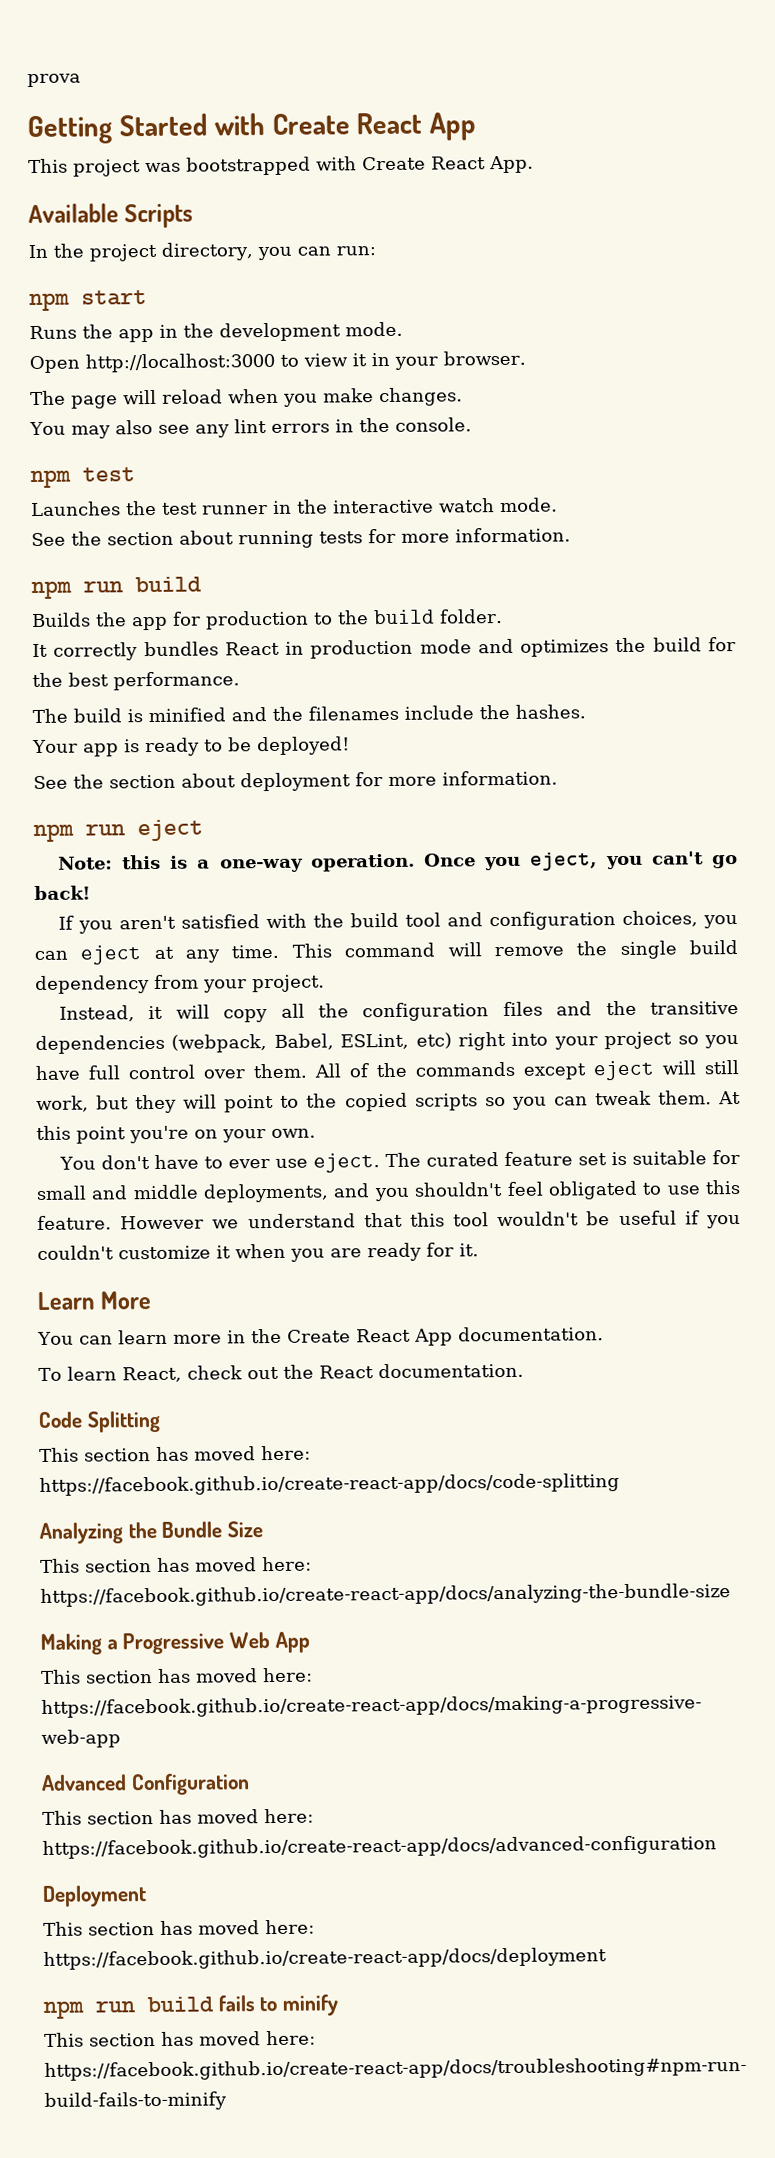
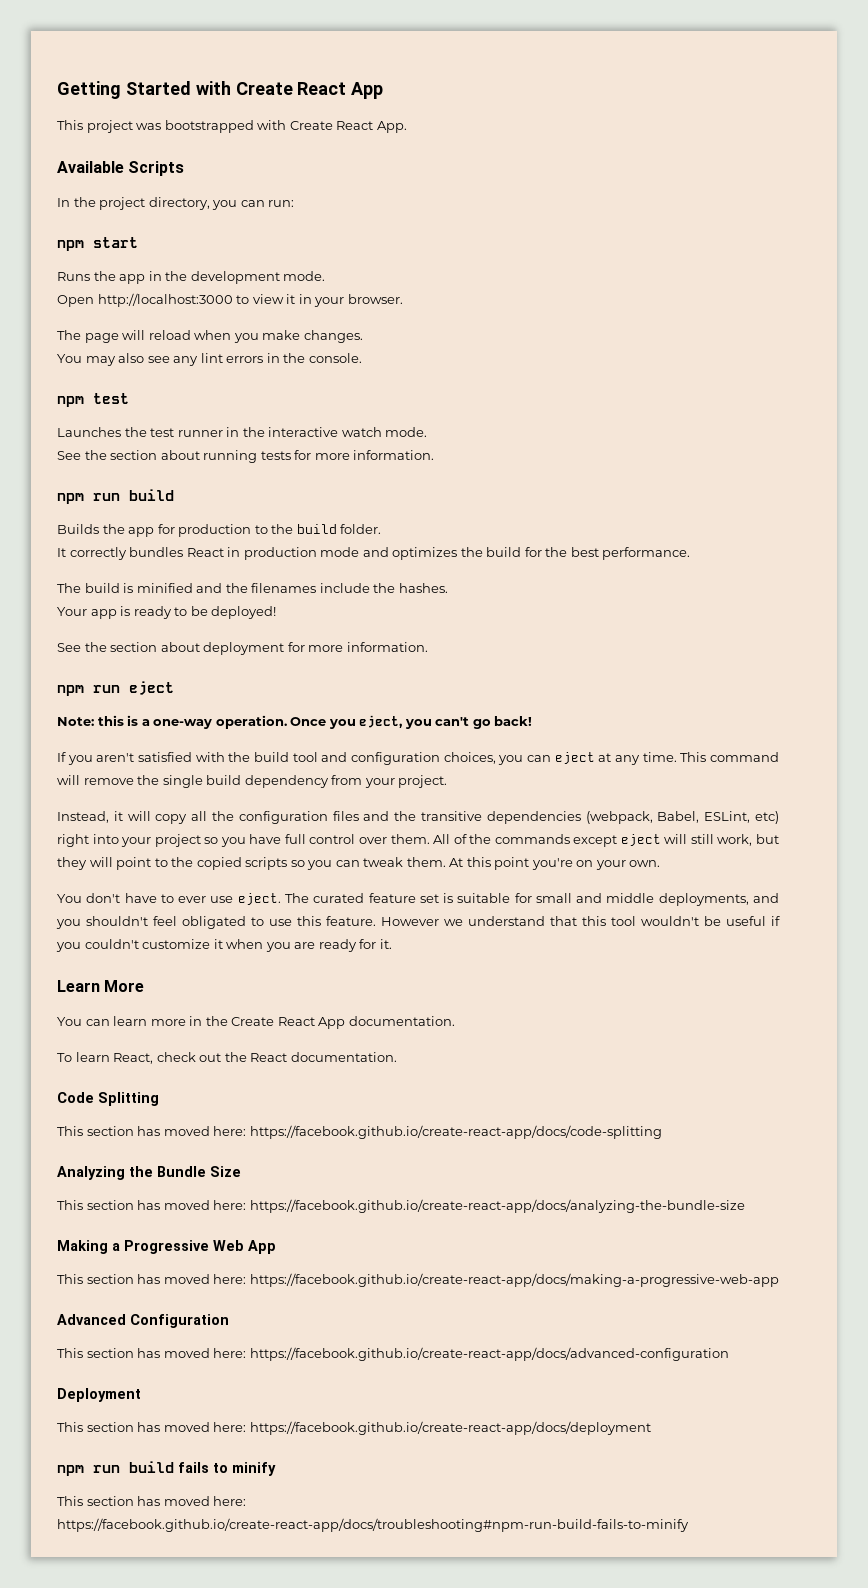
- prova

